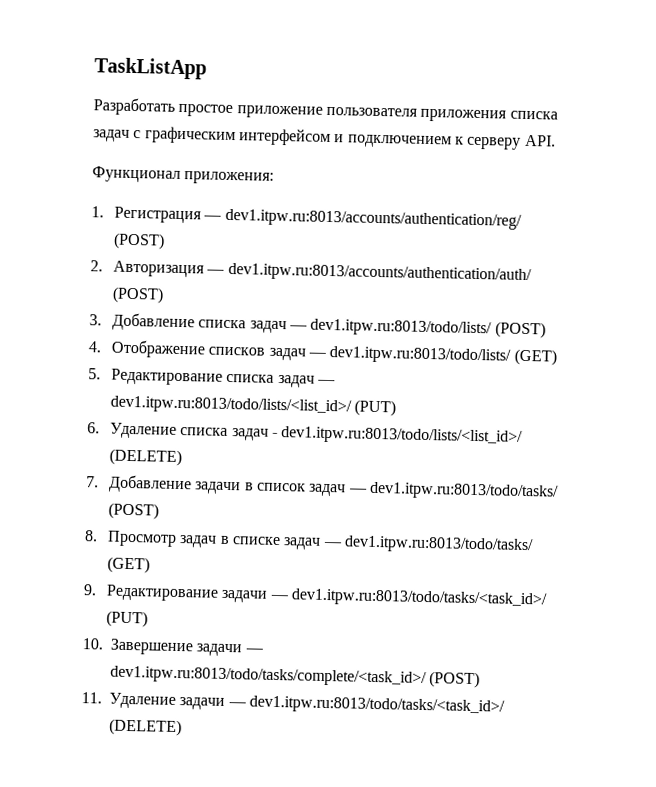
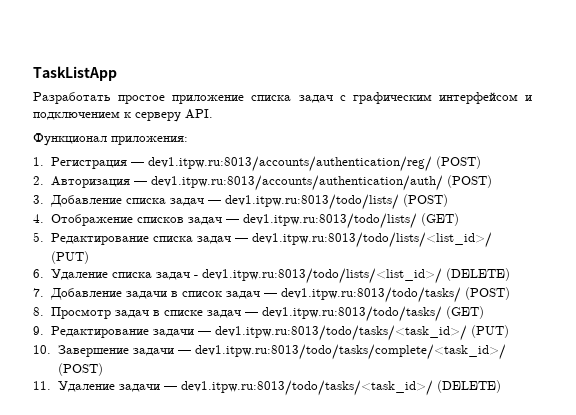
- Разработать простое приложение пользователя приложения списка задач с графическим интерфейсом и подключением к серверу API.
+ Разработать простое приложение списка задач с графическим интерфейсом и подключением к серверу API.

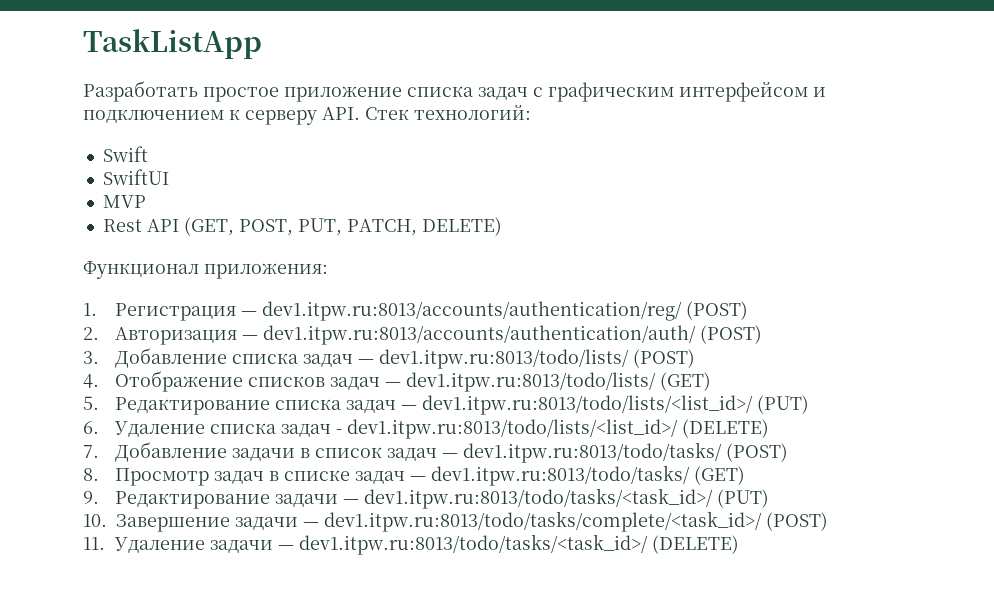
- Разработать простое приложение списка задач с графическим интерфейсом и подключением к серверу API.
+ Разработать простое приложение списка задач с графическим интерфейсом и подключением к серверу API. Стек технологий:
+ Swift
+ SwiftUI
+ MVP
+ Rest API (GET, POST, PUT, PATCH, DELETE)

